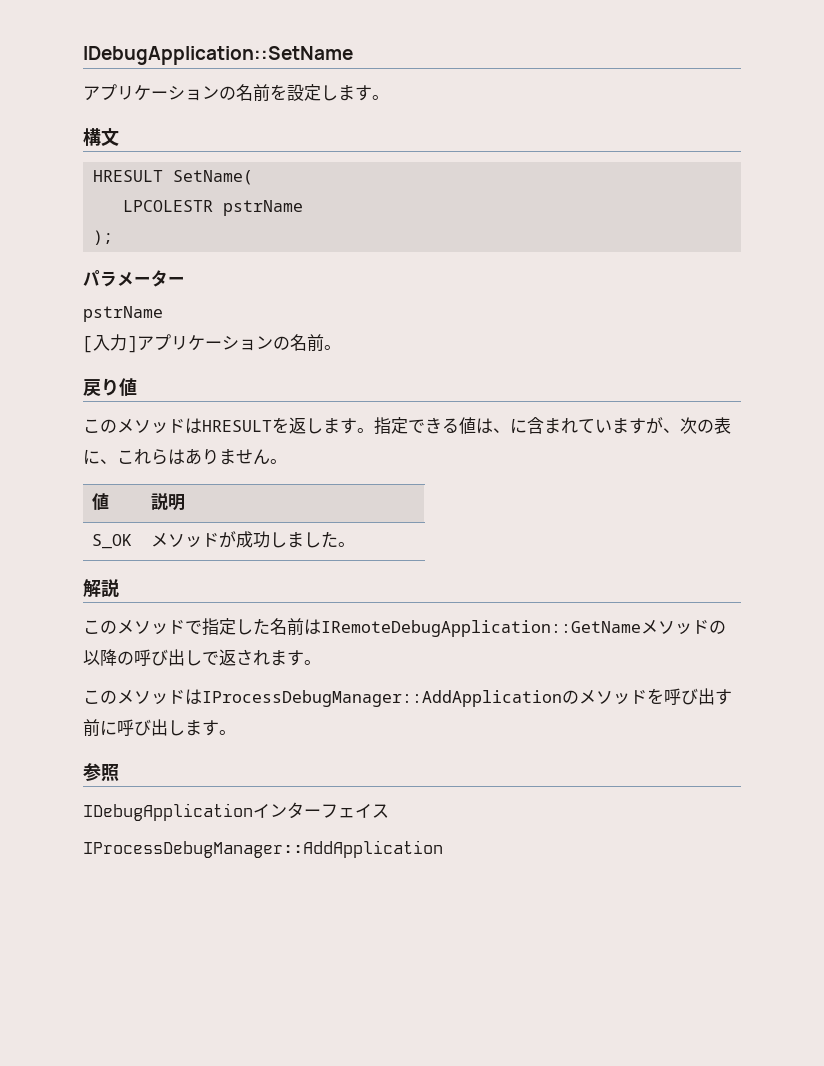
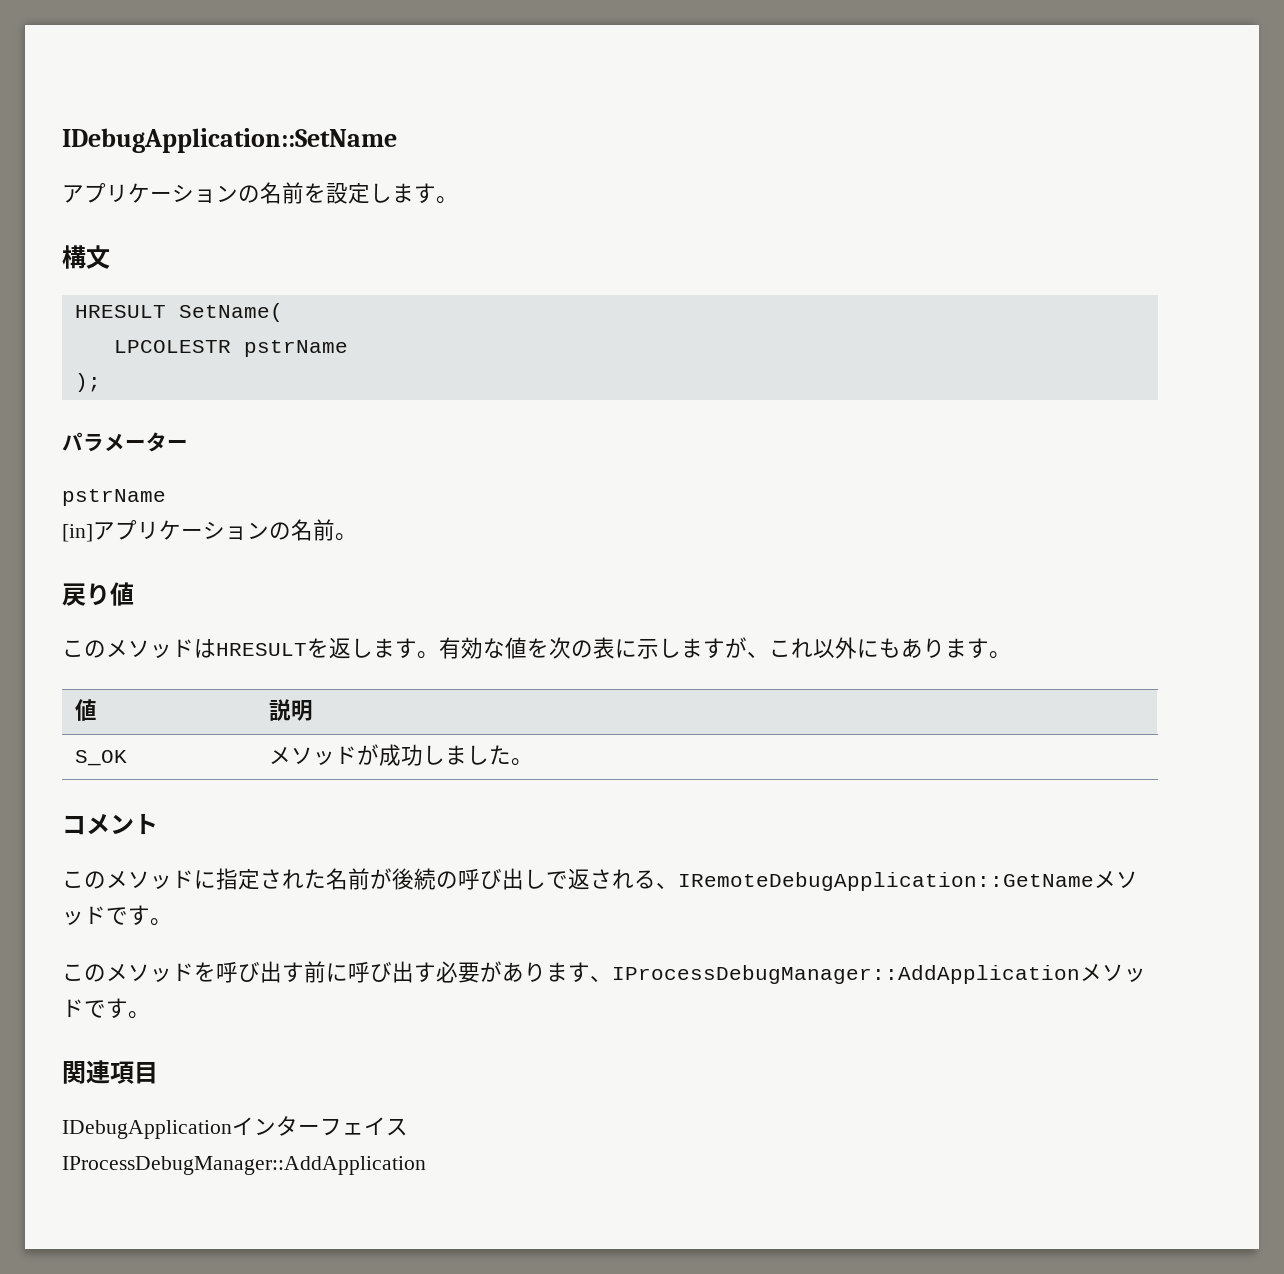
- [入力]アプリケーションの名前。
+ [in]アプリケーションの名前。
- 指定できる値は、に含まれていますが、次の表に、これらはありません。
+ 有効な値を次の表に示しますが、これ以外にもあります。
- 解説
- このメソッドで指定した名前はIRemoteDebugApplication::GetNameメソッドの以降の呼び出しで返されます。
+ コメント
+ このメソッドに指定された名前が後続の呼び出しで返される、IRemoteDebugApplication::GetNameメソッドです。
- このメソッドはIProcessDebugManager::AddApplicationのメソッドを呼び出す前に呼び出します。
- 参照
+ このメソッドを呼び出す前に呼び出す必要があります、IProcessDebugManager::AddApplicationメソッドです。
+ 関連項目

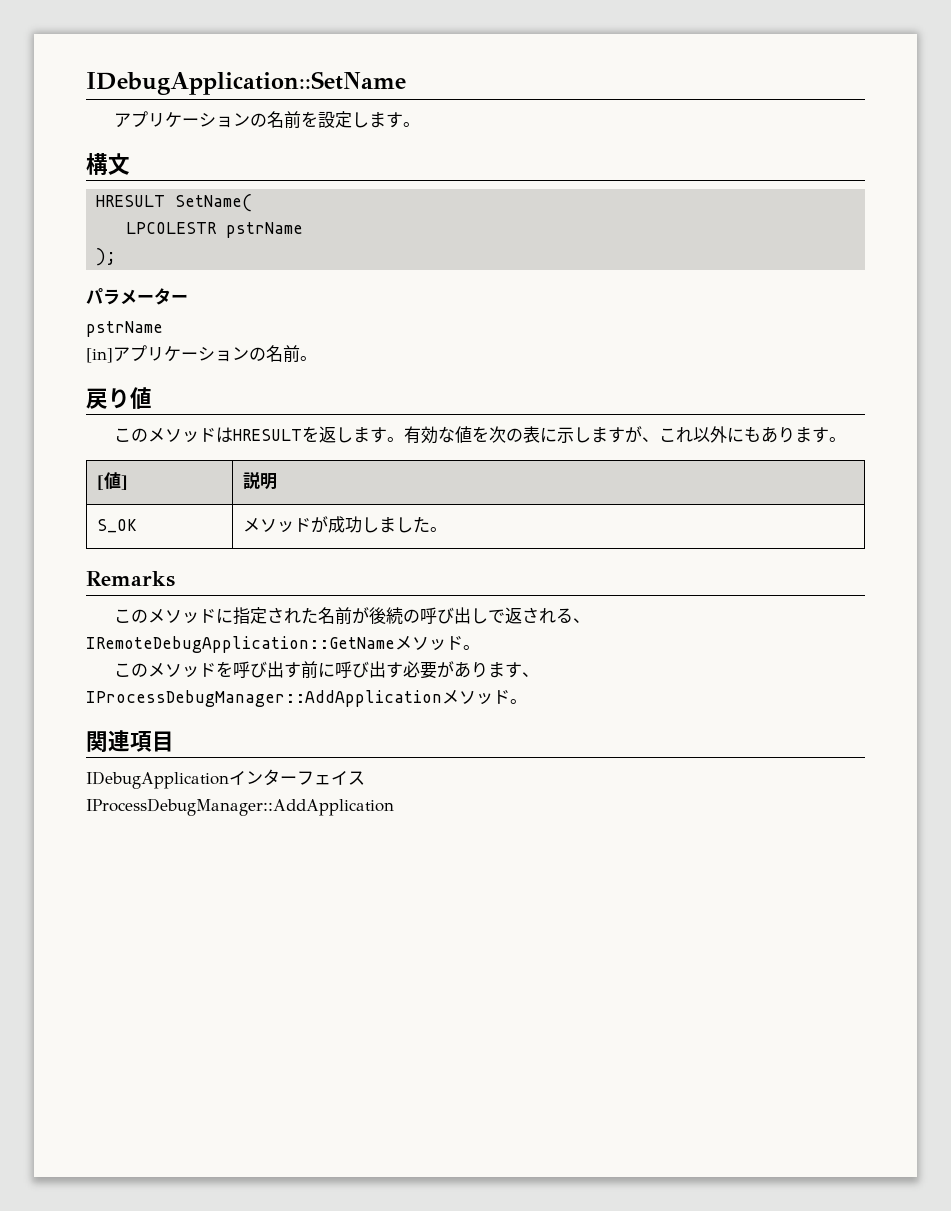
- 値 | 説明
+ [値] | 説明
- コメント
+ Remarks
- このメソッドに指定された名前が後続の呼び出しで返される、IRemoteDebugApplication::GetNameメソッドです。
+ このメソッドに指定された名前が後続の呼び出しで返される、IRemoteDebugApplication::GetNameメソッド。
- このメソッドを呼び出す前に呼び出す必要があります、IProcessDebugManager::AddApplicationメソッドです。
+ このメソッドを呼び出す前に呼び出す必要があります、IProcessDebugManager::AddApplicationメソッド。

